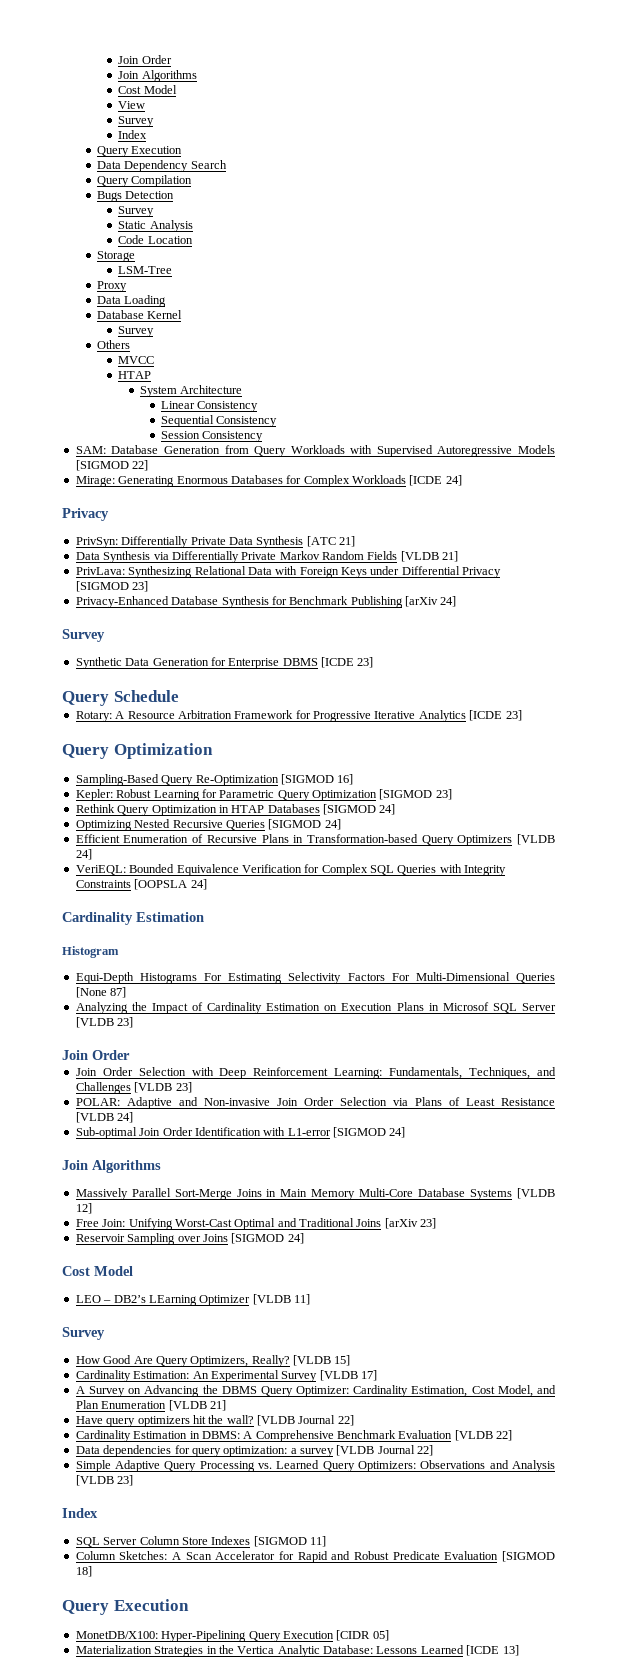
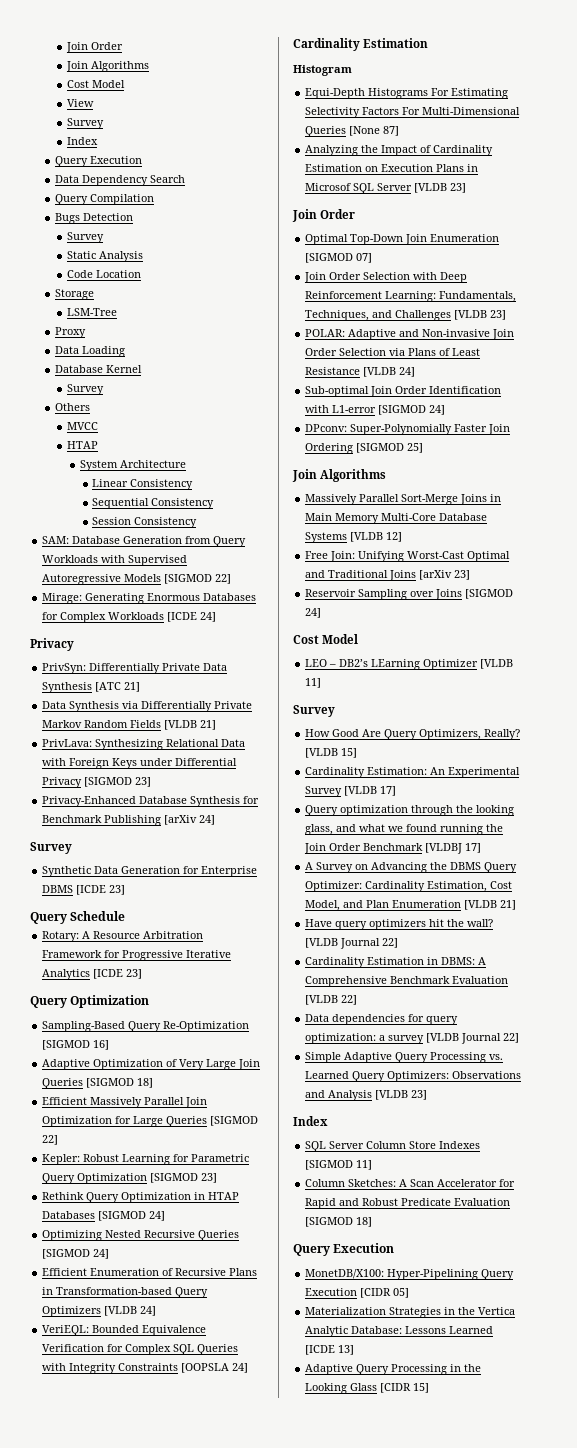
+ Adaptive Optimization of Very Large Join Queries [SIGMOD 18]
+ Efficient Massively Parallel Join Optimization for Large Queries [SIGMOD 22]
+ Optimal Top-Down Join Enumeration [SIGMOD 07]
+ DPconv: Super-Polynomially Faster Join Ordering [SIGMOD 25]
+ Query optimization through the looking glass, and what we found running the Join Order Benchmark [VLDBJ 17]
+ Adaptive Query Processing in the Looking Glass [CIDR 15]

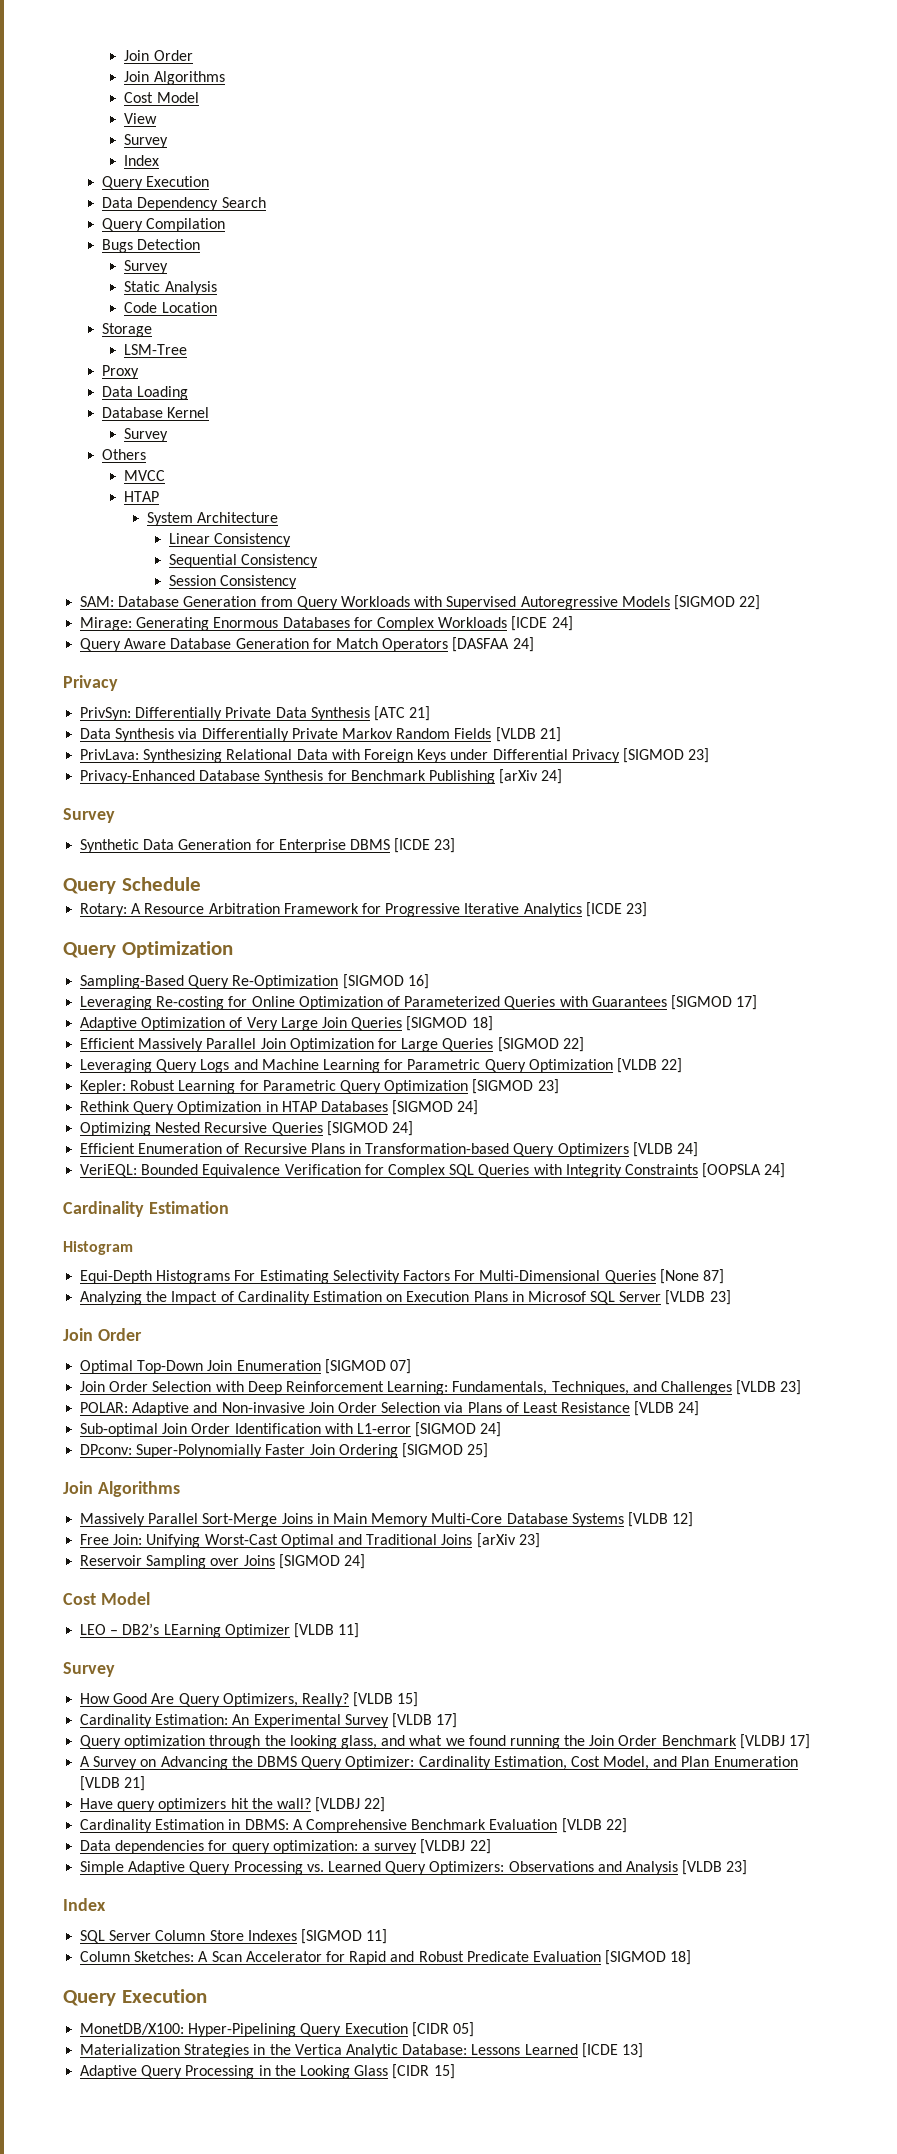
+ Query Aware Database Generation for Match Operators [DASFAA 24]
+ Leveraging Re-costing for Online Optimization of Parameterized Queries with Guarantees [SIGMOD 17]
+ Leveraging Query Logs and Machine Learning for Parametric Query Optimization [VLDB 22]
- Have query optimizers hit the wall? [VLDB Journal 22]
+ Have query optimizers hit the wall? [VLDBJ 22]
- Data dependencies for query optimization: a survey [VLDB Journal 22]
+ Data dependencies for query optimization: a survey [VLDBJ 22]

